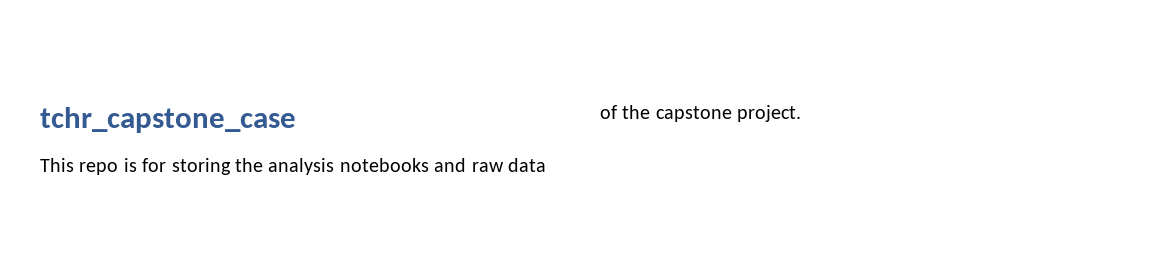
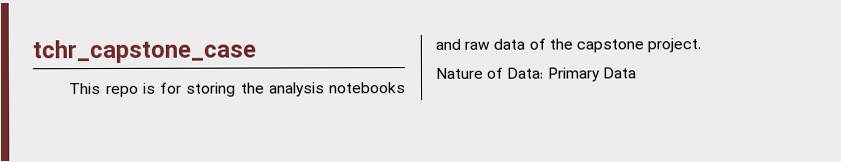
+ Nature of Data: Primary Data

